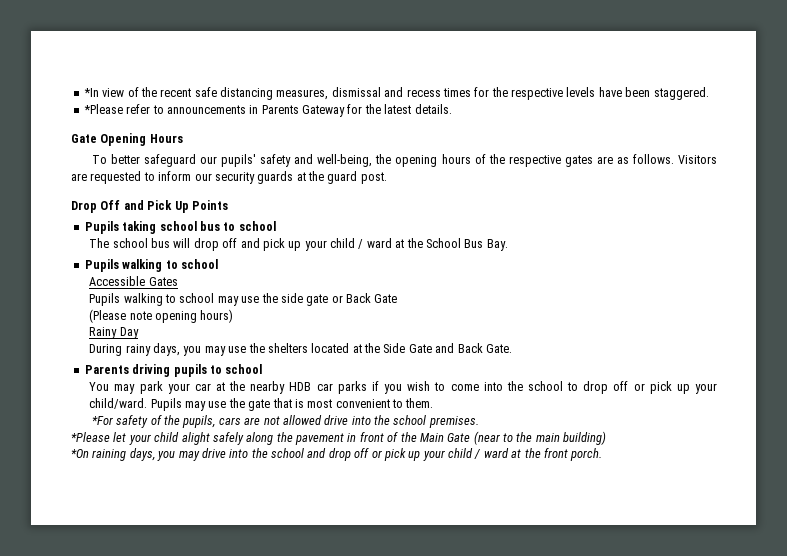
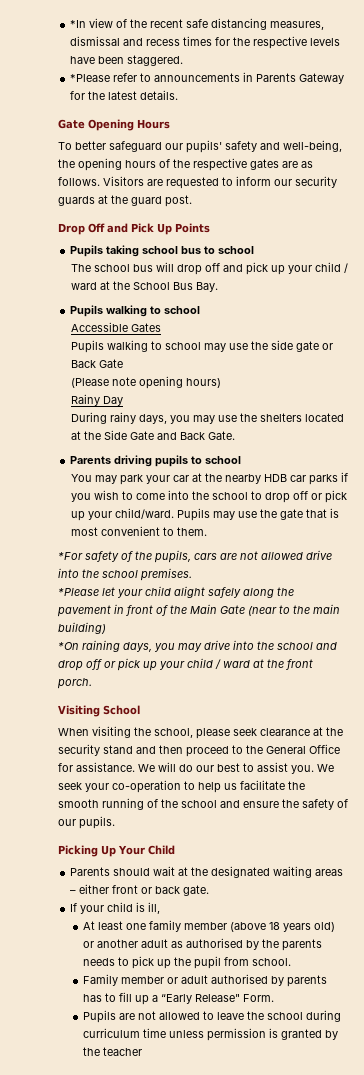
+ Visiting School
+ When visiting the school, please seek clearance at the security stand and then proceed to the General Office for assistance. We will do our best to assist you. We seek your co-operation to help us facilitate the smooth running of the school and ensure the safety of our pupils.
+ Picking Up Your Child
+ Parents should wait at the designated waiting areas – either front or back gate.
+ If your child is ill,
+ At least one family member (above 18 years old) or another adult as authorised by the parents needs to pick up the pupil from school.
+ Family member or adult authorised by parents has to fill up a “Early Release" Form.
+ Pupils are not allowed to leave the school during curriculum time unless permission is granted by the teacher

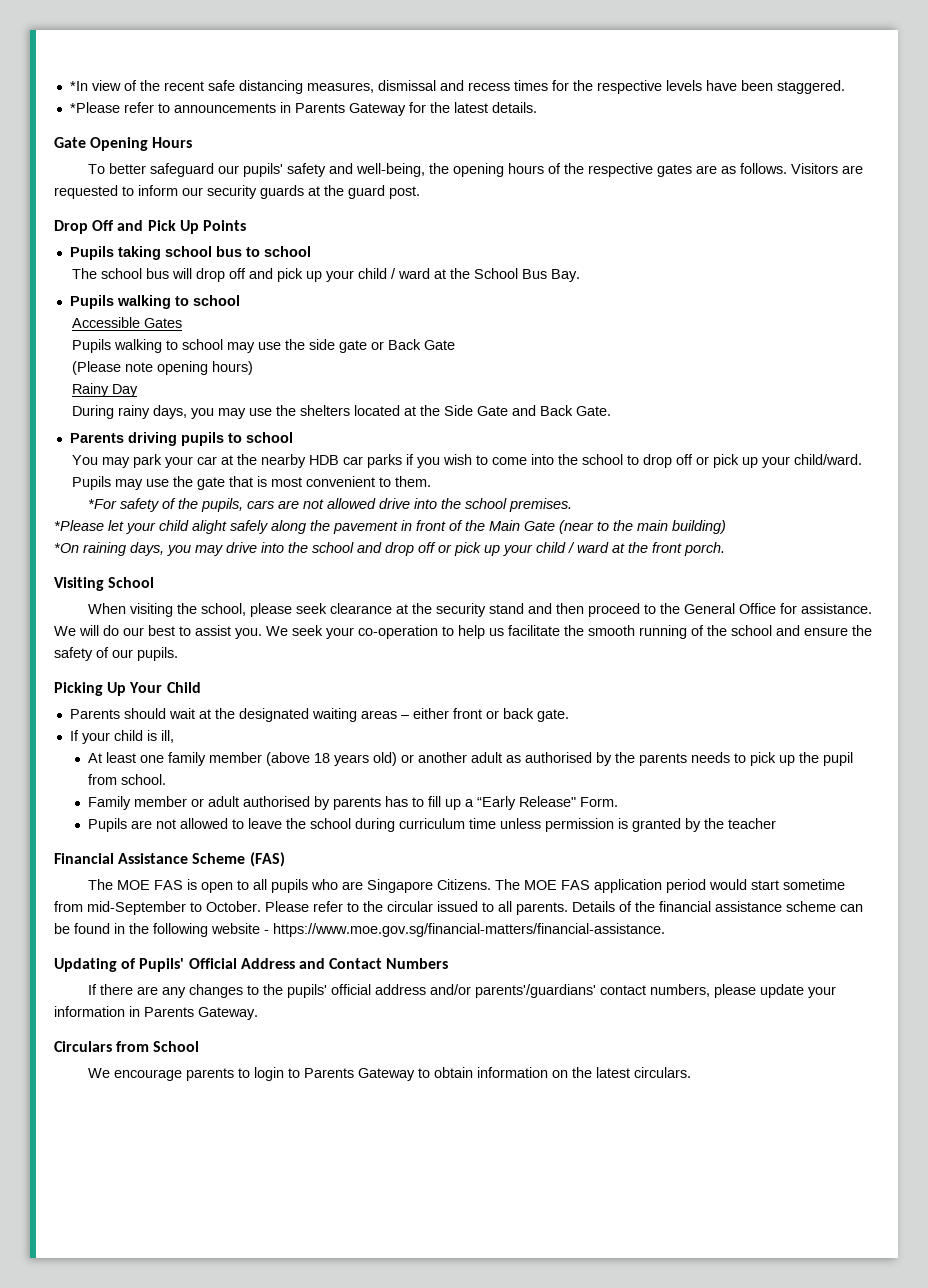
+ Financial Assistance Scheme (FAS)
+ The MOE FAS is open to all pupils who are Singapore Citizens. The MOE FAS application period would start sometime from mid-September to October. Please refer to the circular issued to all parents. Details of the financial assistance scheme can be found in the following website - https://www.moe.gov.sg/financial-matters/financial-assistance.
+ Updating of Pupils' Official Address and Contact Numbers
+ If there are any changes to the pupils' official address and/or parents'/guardians' contact numbers, please update your information in Parents Gateway.
+ Circulars from School
+ We encourage parents to login to Parents Gateway to obtain information on the latest circulars.

